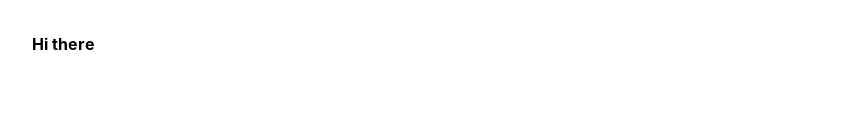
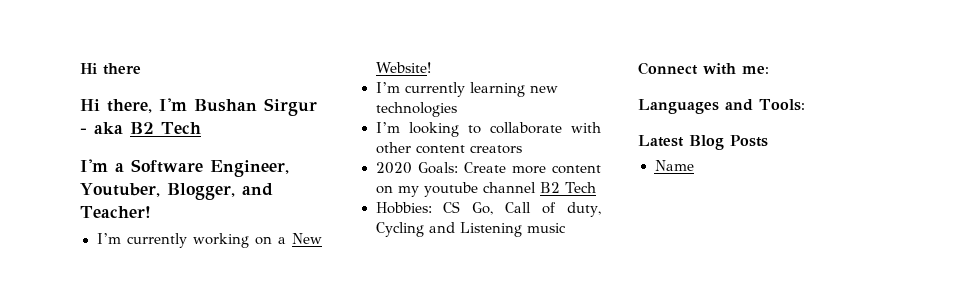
+ Hi there, I'm Bushan Sirgur - aka B2 Tech
+ I'm a Software Engineer, Youtuber, Blogger, and Teacher!
+ I’m currently working on a New Website!
+ I’m currently learning new technologies
+ I’m looking to collaborate with other content creators
+ 2020 Goals: Create more content on my youtube channel B2 Tech
+ Hobbies: CS Go, Call of duty, Cycling and Listening music
+ Connect with me:
+ Languages and Tools:
+ Latest Blog Posts
+ Name

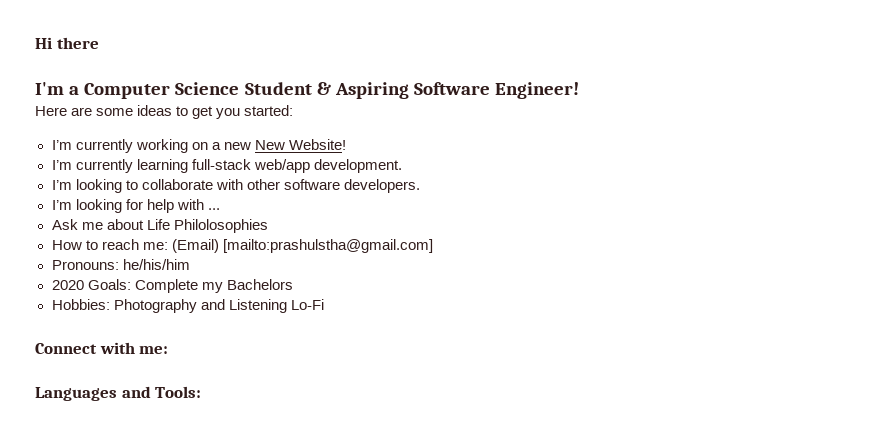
- Hi there, I'm Bushan Sirgur - aka B2 Tech
- I'm a Software Engineer, Youtuber, Blogger, and Teacher!
+ I'm a Computer Science Student & Aspiring Software Engineer!
+ Here are some ideas to get you started:
- I’m currently working on a New Website!
+ I’m currently working on a new New Website!
- I’m currently learning new technologies
+ I’m currently learning full-stack web/app development.
- I’m looking to collaborate with other content creators
- 2020 Goals: Create more content on my youtube channel B2 Tech
- Hobbies: CS Go, Call of duty, Cycling and Listening music
+ I’m looking to collaborate with other software developers.
+ I’m looking for help with ...
+ Ask me about Life Philolosophies
+ How to reach me: (Email) [mailto:prashulstha@gmail.com]
+ Pronouns: he/his/him
+ 2020 Goals: Complete my Bachelors
+ Hobbies: Photography and Listening Lo-Fi
- Latest Blog Posts
- Name

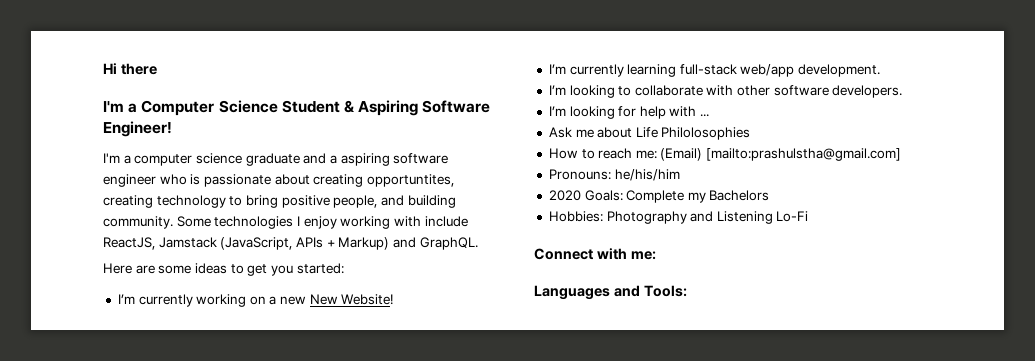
+ I'm a computer science graduate and a aspiring software engineer who is passionate about creating opportuntites, creating technology to bring positive people, and building community. Some technologies I enjoy working with include ReactJS, Jamstack (JavaScript, APIs + Markup) and GraphQL.

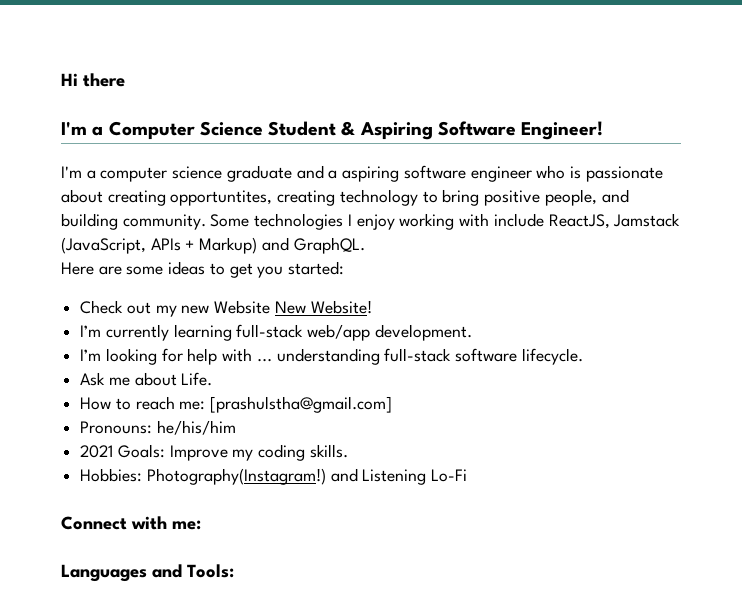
- I’m currently working on a new New Website!
+ Check out my new Website New Website!
- I’m looking to collaborate with other software developers.
- I’m looking for help with ...
+ I’m looking for help with ... understanding full-stack software lifecycle.
- Ask me about Life Philolosophies
+ Ask me about Life.
- How to reach me: (Email) [mailto:prashulstha@gmail.com]
+ How to reach me: [prashulstha@gmail.com]
- 2020 Goals: Complete my Bachelors
+ 2021 Goals: Improve my coding skills.
- Hobbies: Photography and Listening Lo-Fi
+ Hobbies: Photography(Instagram!) and Listening Lo-Fi

